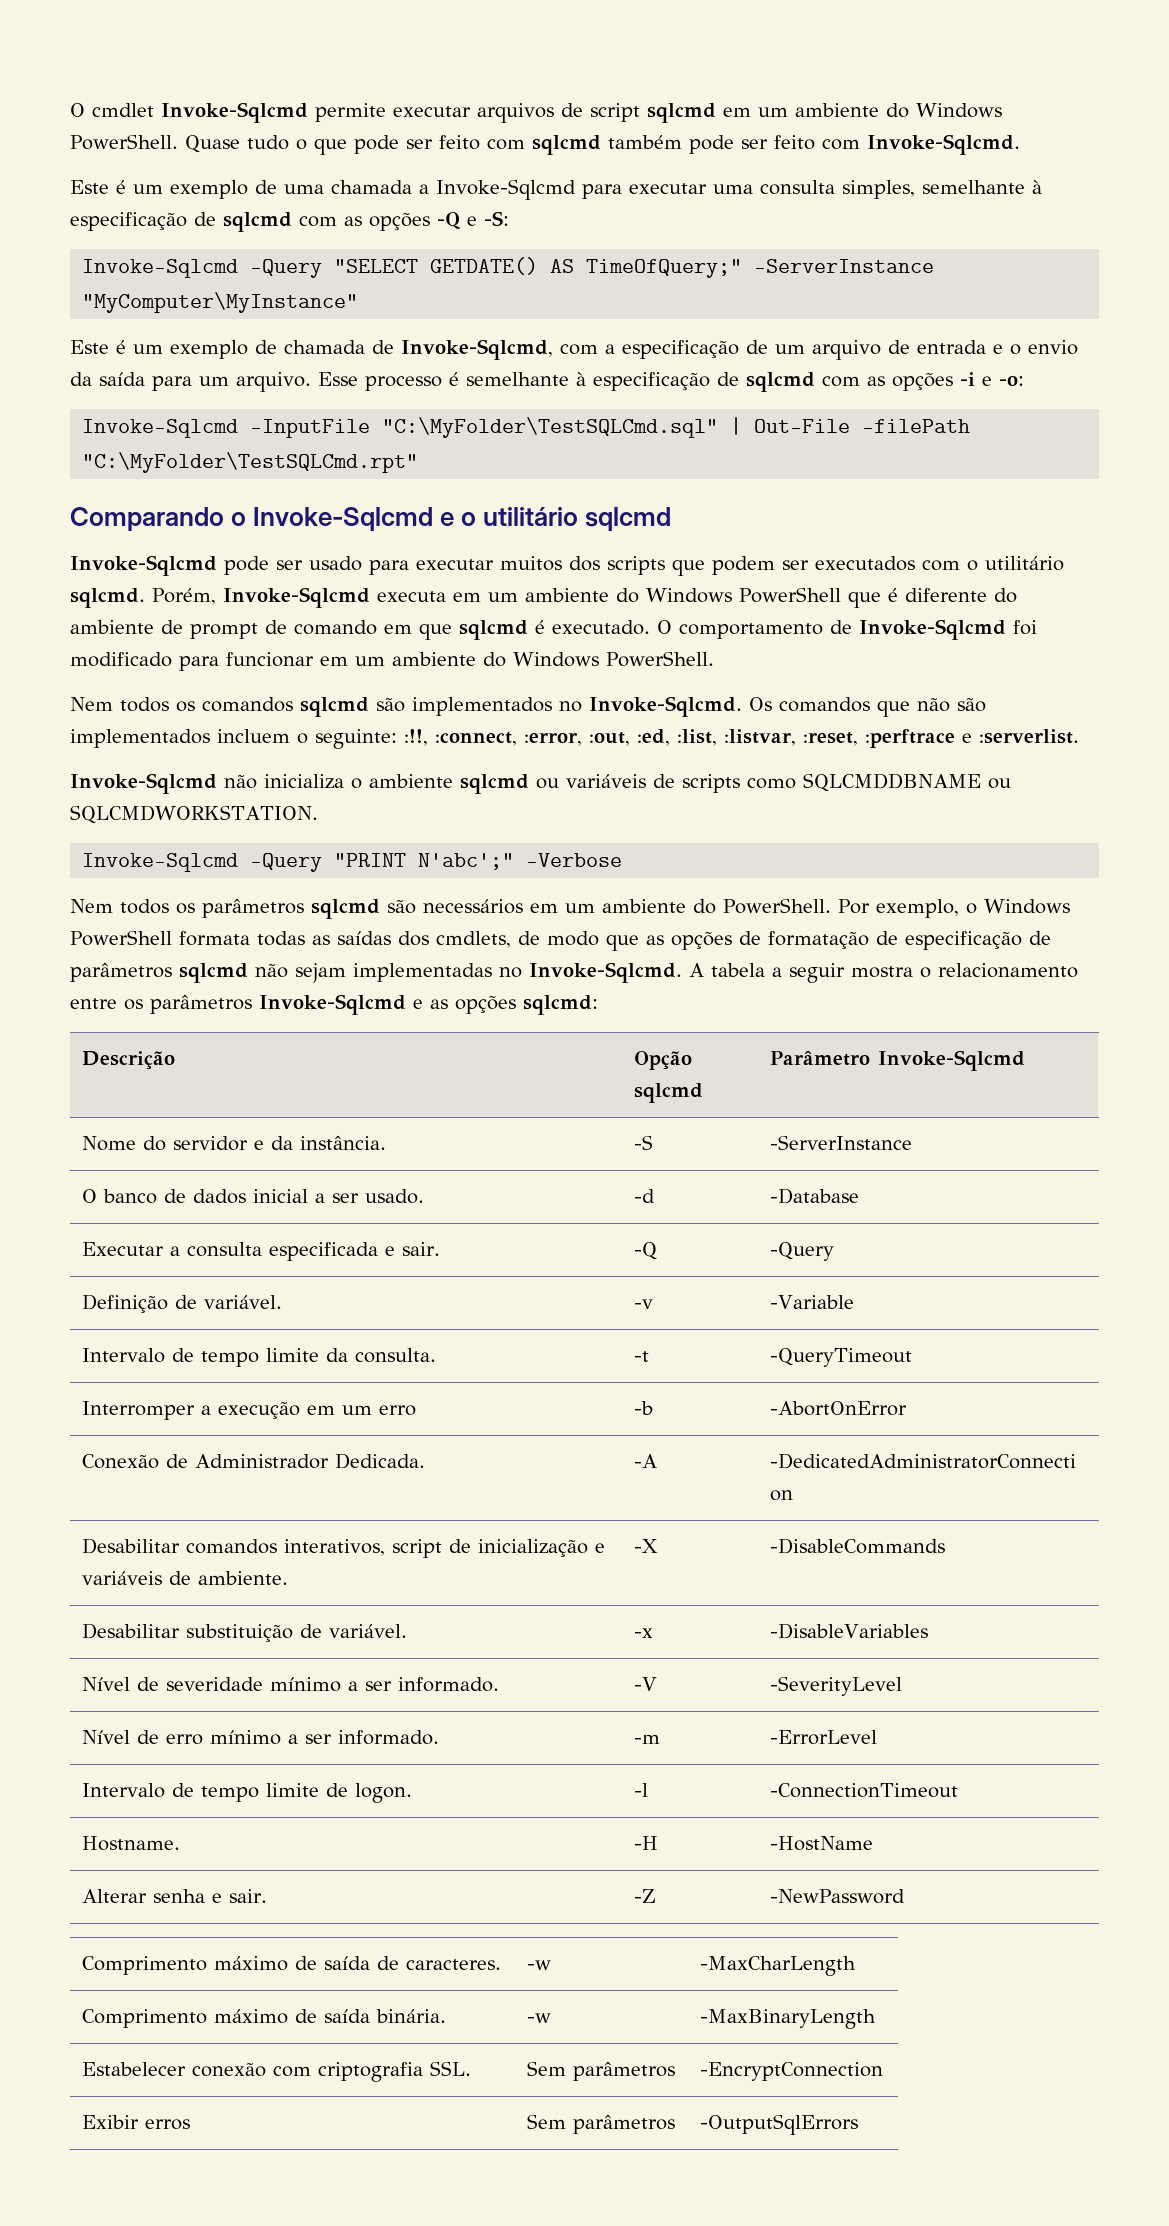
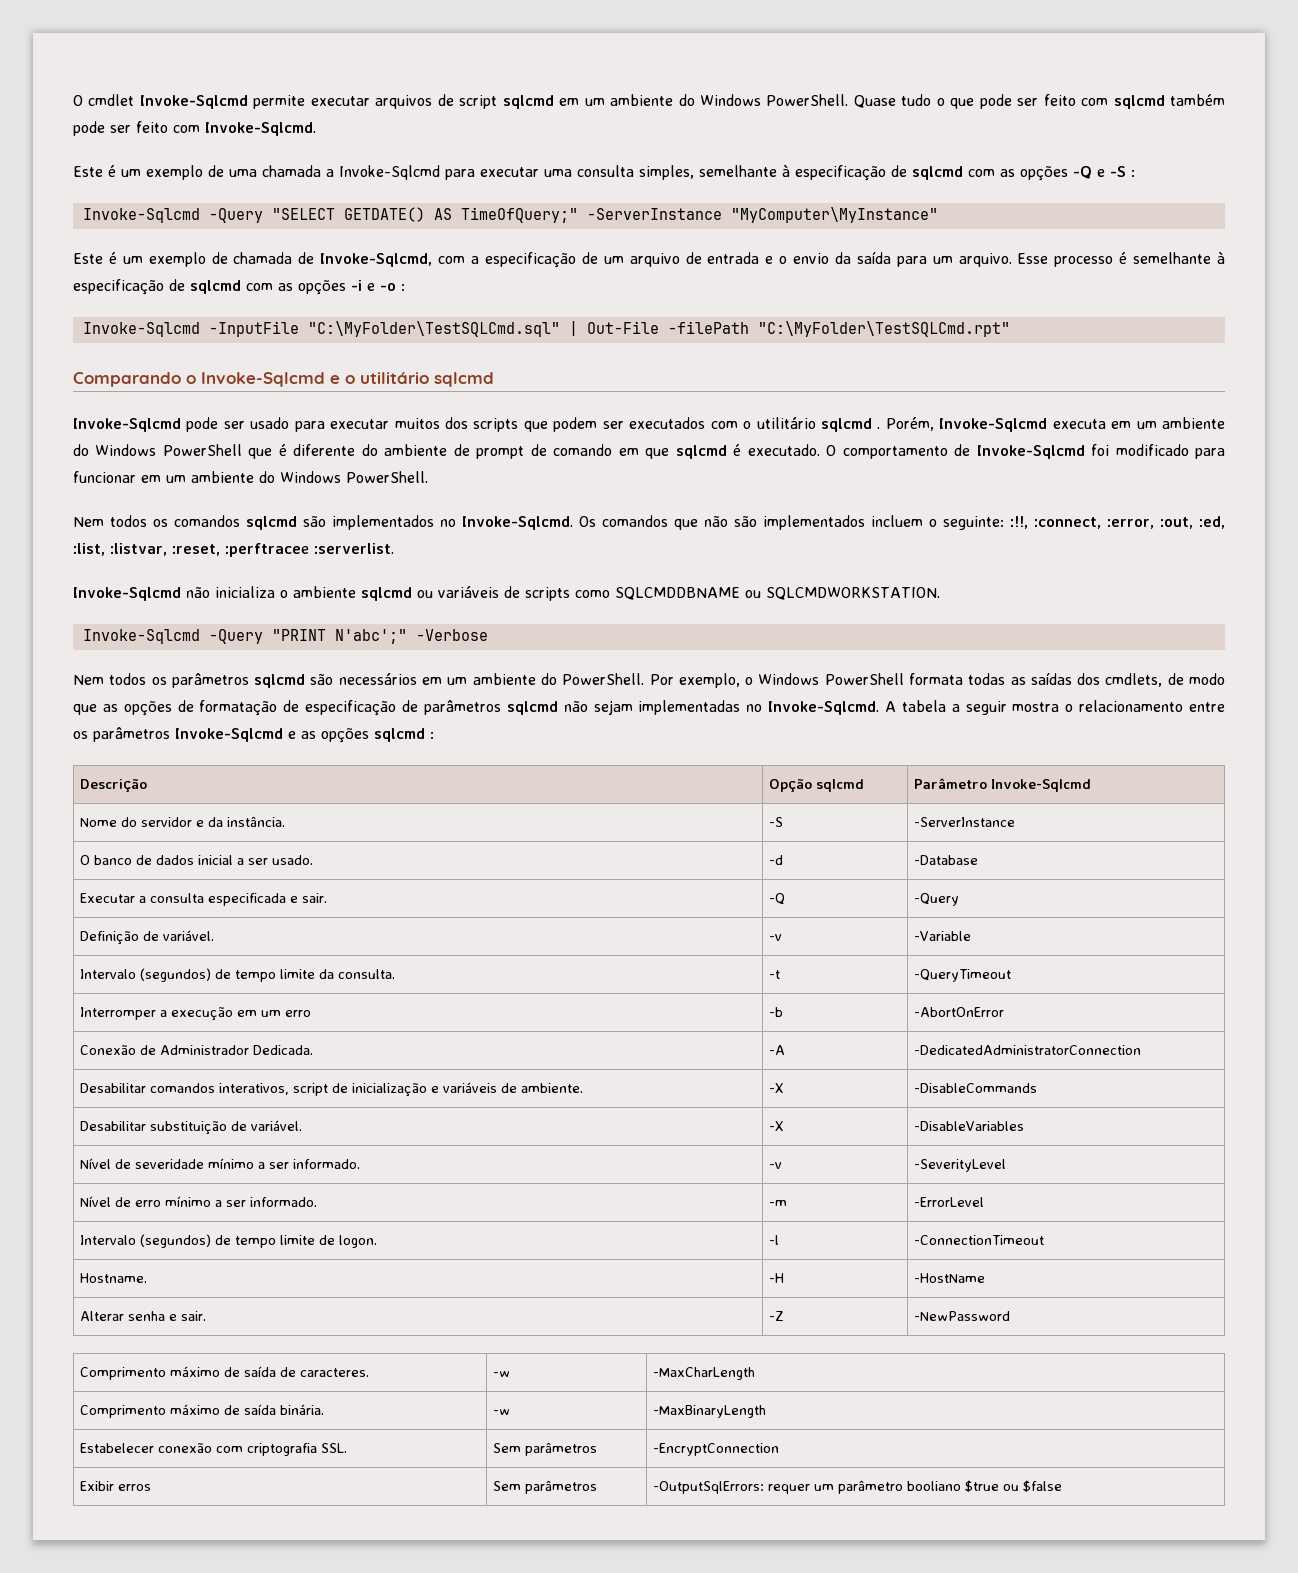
- Este é um exemplo de uma chamada a Invoke-Sqlcmd para executar uma consulta simples, semelhante à especificação de sqlcmd com as opções -Q e -S:
+ Este é um exemplo de uma chamada a Invoke-Sqlcmd para executar uma consulta simples, semelhante à especificação de sqlcmd com as opções -Q e -S :
- Esse processo é semelhante à especificação de sqlcmd com as opções -i e -o:
+ Esse processo é semelhante à especificação de sqlcmd com as opções -i e -o :
- Invoke-Sqlcmd pode ser usado para executar muitos dos scripts que podem ser executados com o utilitário sqlcmd.
+ Invoke-Sqlcmd pode ser usado para executar muitos dos scripts que podem ser executados com o utilitário sqlcmd .
- Os comandos que não são implementados incluem o seguinte: :!!, :connect, :error, :out, :ed, :list, :listvar, :reset, :perftrace e :serverlist.
+ Os comandos que não são implementados incluem o seguinte: :!!, :connect, :error, :out, :ed, :list, :listvar, :reset, :perftracee :serverlist.
- A tabela a seguir mostra o relacionamento entre os parâmetros Invoke-Sqlcmd e as opções sqlcmd:
+ A tabela a seguir mostra o relacionamento entre os parâmetros Invoke-Sqlcmd e as opções sqlcmd :
- Intervalo de tempo limite da consulta. | -t | -QueryTimeout
+ Intervalo (segundos) de tempo limite da consulta. | -t | -QueryTimeout
- Desabilitar substituição de variável. | -x | -DisableVariables
+ Desabilitar substituição de variável. | -X | -DisableVariables
- Nível de severidade mínimo a ser informado. | -V | -SeverityLevel
+ Nível de severidade mínimo a ser informado. | -v | -SeverityLevel
- Intervalo de tempo limite de logon. | -l | -ConnectionTimeout
+ Intervalo (segundos) de tempo limite de logon. | -l | -ConnectionTimeout
- Exibir erros | Sem parâmetros | -OutputSqlErrors
+ Exibir erros | Sem parâmetros | -OutputSqlErrors: requer um parâmetro booliano $true ou $false

